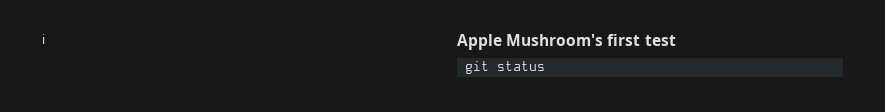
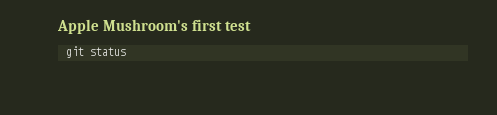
- i

